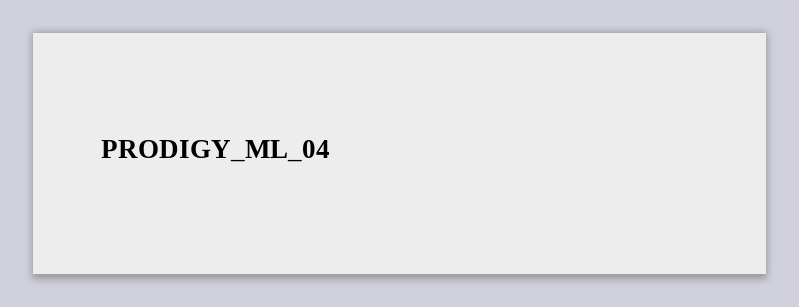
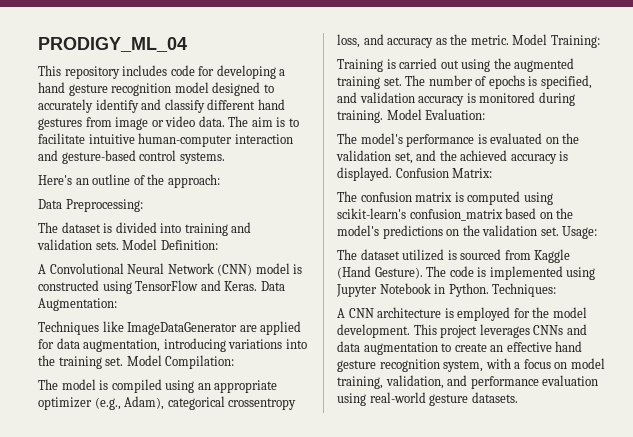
+ This repository includes code for developing a hand gesture recognition model designed to accurately identify and classify different hand gestures from image or video data. The aim is to facilitate intuitive human-computer interaction and gesture-based control systems.
+ Here's an outline of the approach:
+ Data Preprocessing:
+ The dataset is divided into training and validation sets. Model Definition:
+ A Convolutional Neural Network (CNN) model is constructed using TensorFlow and Keras. Data Augmentation:
+ Techniques like ImageDataGenerator are applied for data augmentation, introducing variations into the training set. Model Compilation:
+ The model is compiled using an appropriate optimizer (e.g., Adam), categorical crossentropy loss, and accuracy as the metric. Model Training:
+ Training is carried out using the augmented training set. The number of epochs is specified, and validation accuracy is monitored during training. Model Evaluation:
+ The model's performance is evaluated on the validation set, and the achieved accuracy is displayed. Confusion Matrix:
+ The confusion matrix is computed using scikit-learn's confusion_matrix based on the model's predictions on the validation set. Usage:
+ The dataset utilized is sourced from Kaggle (Hand Gesture). The code is implemented using Jupyter Notebook in Python. Techniques:
+ A CNN architecture is employed for the model development. This project leverages CNNs and data augmentation to create an effective hand gesture recognition system, with a focus on model training, validation, and performance evaluation using real-world gesture datasets.

